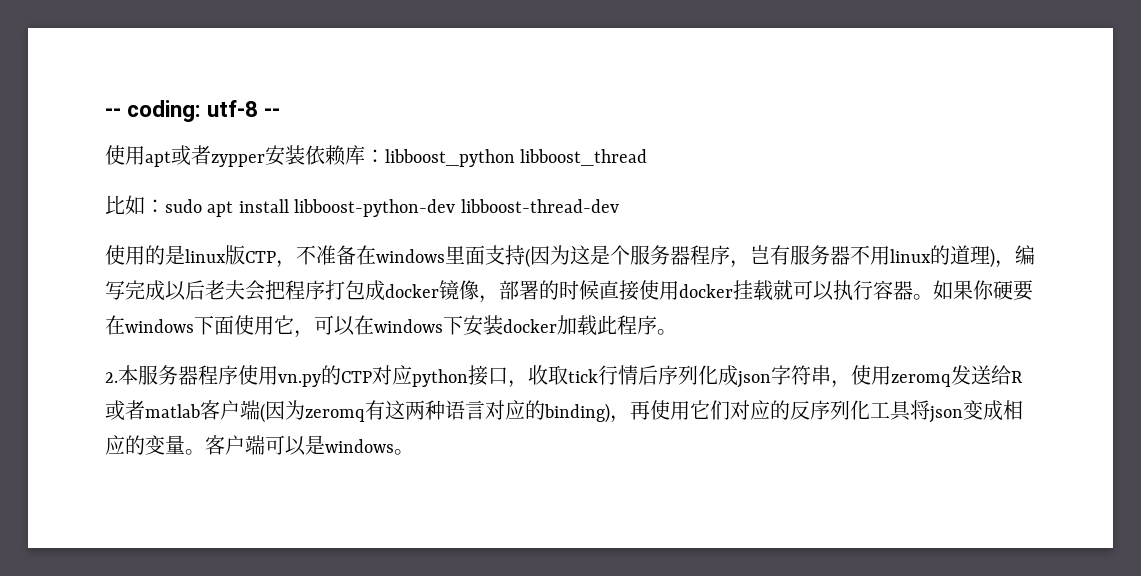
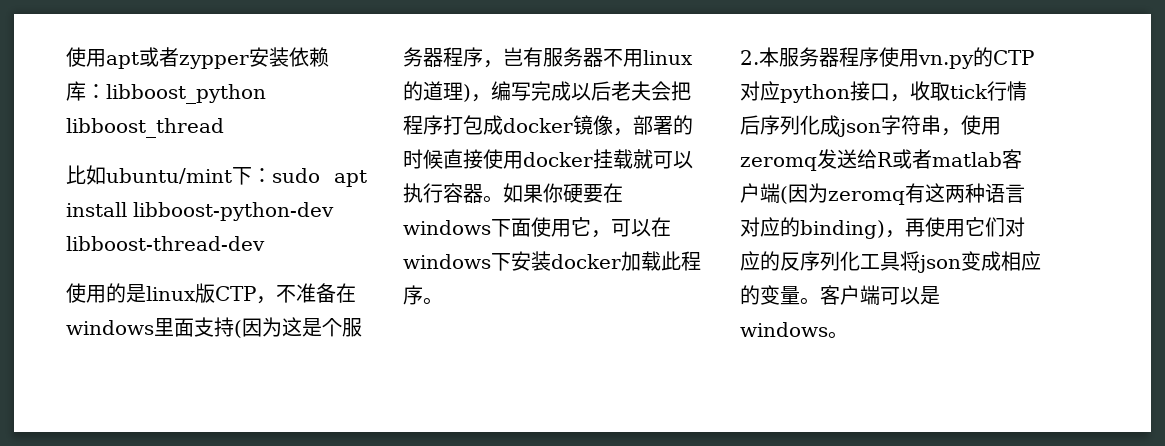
- -- coding: utf-8 --
- 比如：sudo apt install libboost-python-dev libboost-thread-dev
+ 比如ubuntu/mint下：sudo apt install libboost-python-dev libboost-thread-dev

